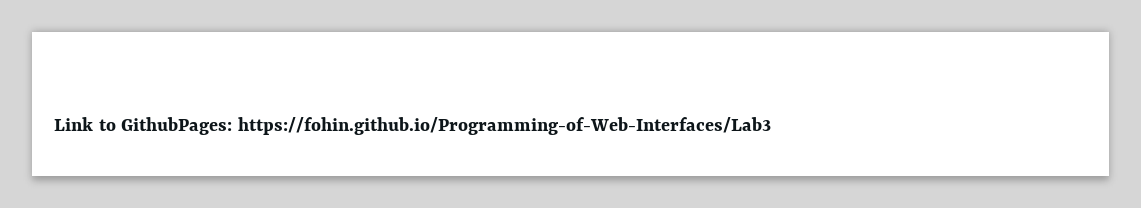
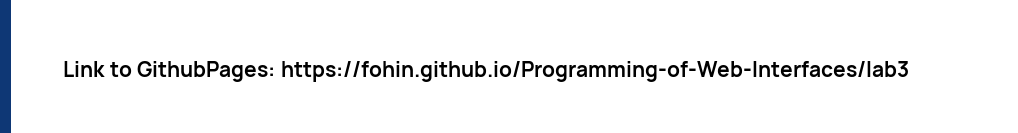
- Link to GithubPages: https://fohin.github.io/Programming-of-Web-Interfaces/Lab3
+ Link to GithubPages: https://fohin.github.io/Programming-of-Web-Interfaces/lab3

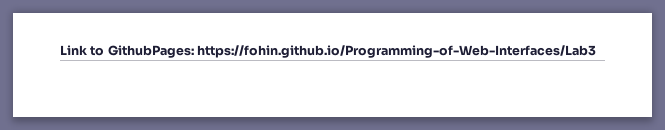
- Link to GithubPages: https://fohin.github.io/Programming-of-Web-Interfaces/lab3
+ Link to GithubPages: https://fohin.github.io/Programming-of-Web-Interfaces/Lab3

